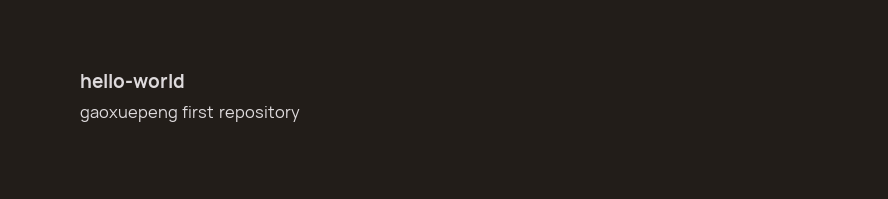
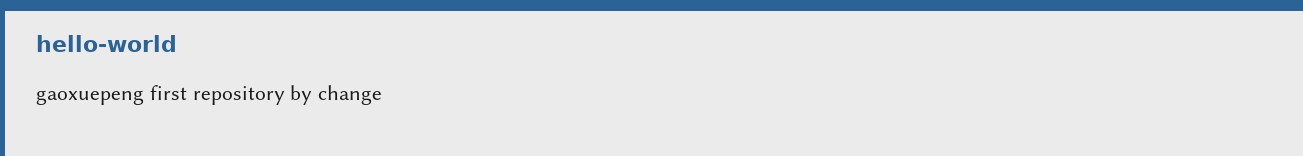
- gaoxuepeng first repository
+ gaoxuepeng first repository by change

